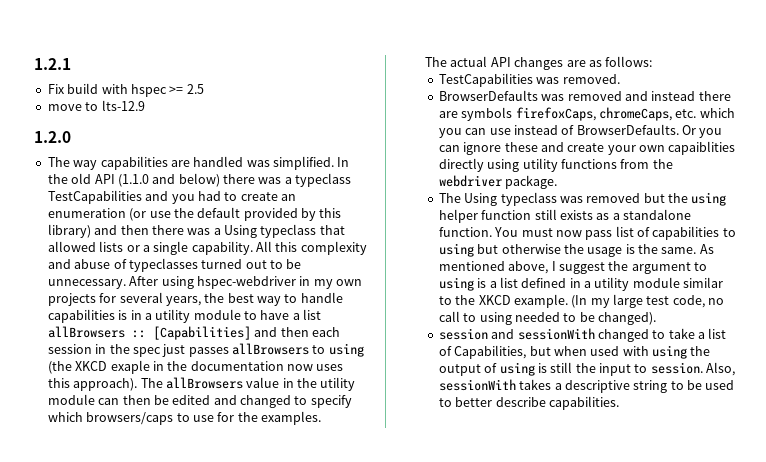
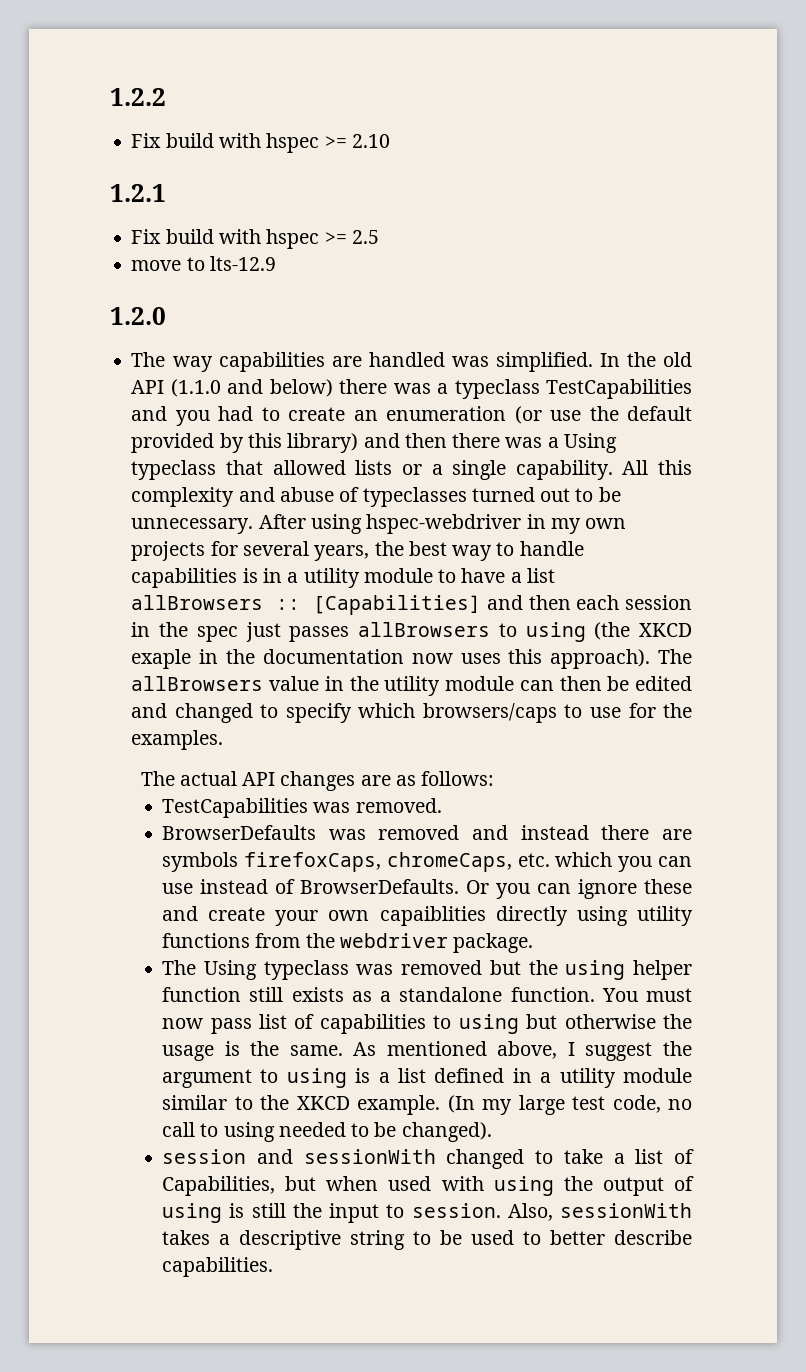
+ 1.2.2
+ Fix build with hspec >= 2.10

